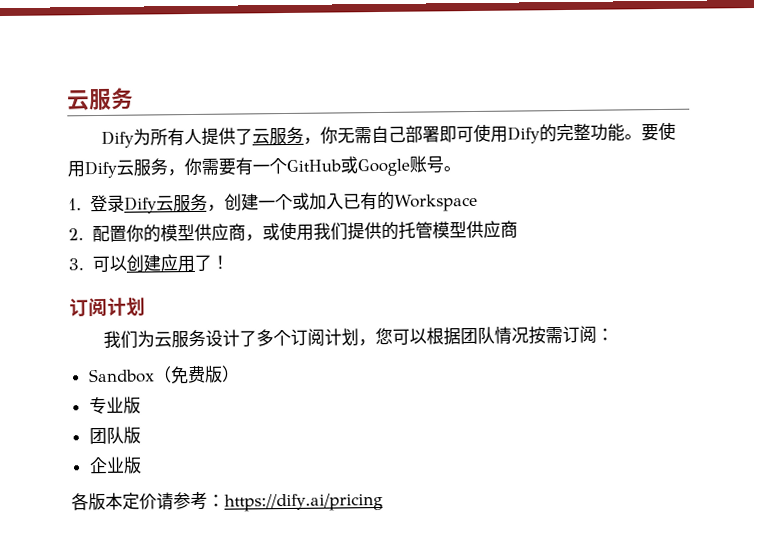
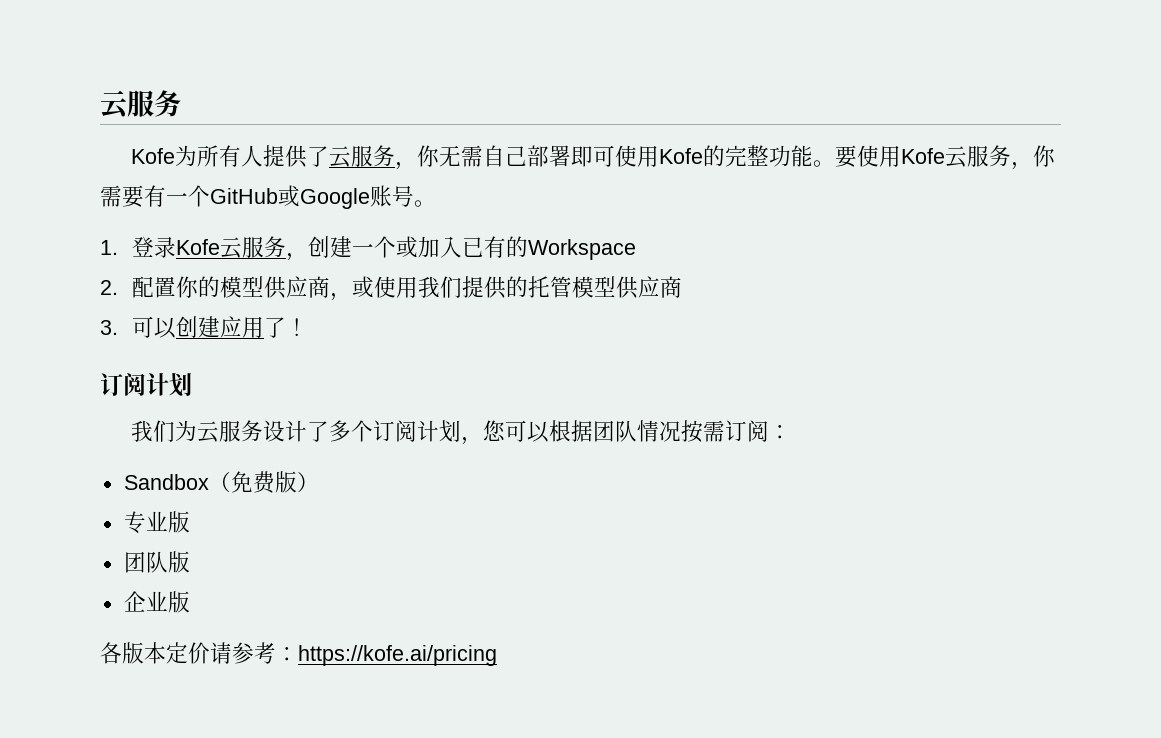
- Dify为所有人提供了云服务，你无需自己部署即可使用Dify的完整功能。
+ Kofe为所有人提供了云服务，你无需自己部署即可使用Kofe的完整功能。
- 要使用Dify云服务，你需要有一个GitHub或Google账号。
+ 要使用Kofe云服务，你需要有一个GitHub或Google账号。
- 1.登录Dify云服务，创建一个或加入已有的Workspace
+ 1.登录Kofe云服务，创建一个或加入已有的Workspace
- 各版本定价请参考：https://dify.ai/pricing
+ 各版本定价请参考：https://kofe.ai/pricing

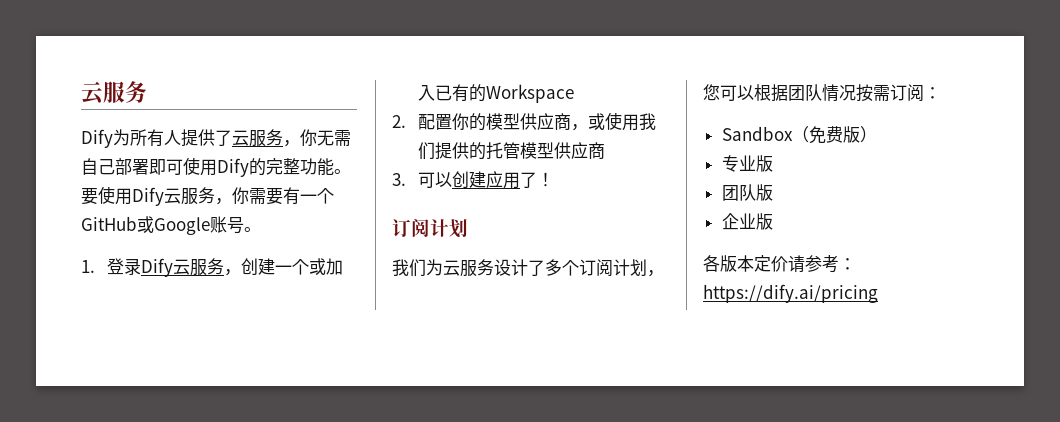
- Kofe为所有人提供了云服务，你无需自己部署即可使用Kofe的完整功能。
+ Dify为所有人提供了云服务，你无需自己部署即可使用Dify的完整功能。
- 要使用Kofe云服务，你需要有一个GitHub或Google账号。
+ 要使用Dify云服务，你需要有一个GitHub或Google账号。
- 1.登录Kofe云服务，创建一个或加入已有的Workspace
+ 1.登录Dify云服务，创建一个或加入已有的Workspace
- 各版本定价请参考：https://kofe.ai/pricing
+ 各版本定价请参考：https://dify.ai/pricing

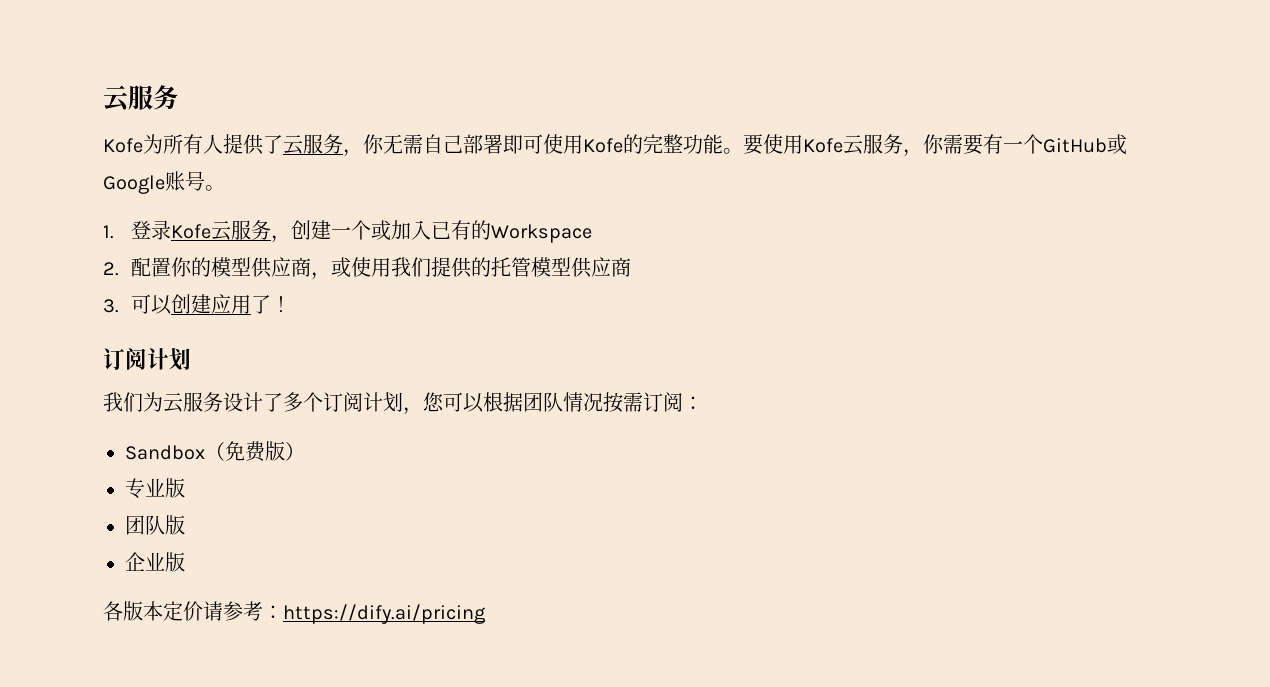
- Dify为所有人提供了云服务，你无需自己部署即可使用Dify的完整功能。
+ Kofe为所有人提供了云服务，你无需自己部署即可使用Kofe的完整功能。
- 要使用Dify云服务，你需要有一个GitHub或Google账号。
+ 要使用Kofe云服务，你需要有一个GitHub或Google账号。
- 1.登录Dify云服务，创建一个或加入已有的Workspace
+ 1.登录Kofe云服务，创建一个或加入已有的Workspace

